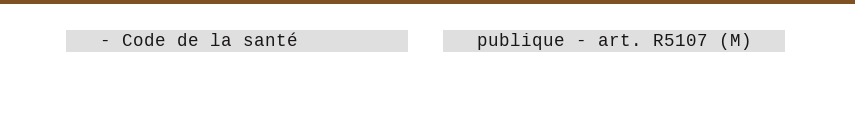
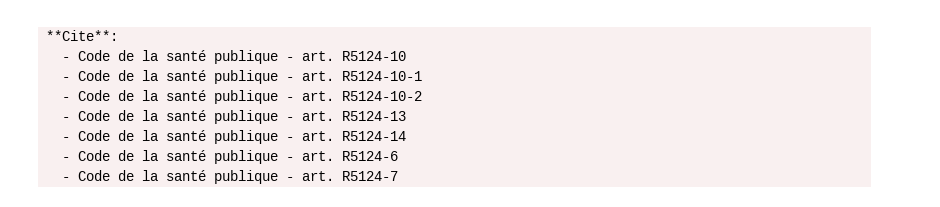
- - Code de la santé publique - art. R5107 (M)
+ **Cite**:
+ - Code de la santé publique - art. R5124-10
+ - Code de la santé publique - art. R5124-10-1
+ - Code de la santé publique - art. R5124-10-2
+ - Code de la santé publique - art. R5124-13
+ - Code de la santé publique - art. R5124-14
+ - Code de la santé publique - art. R5124-6
+ - Code de la santé publique - art. R5124-7

